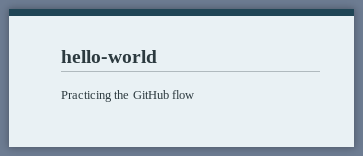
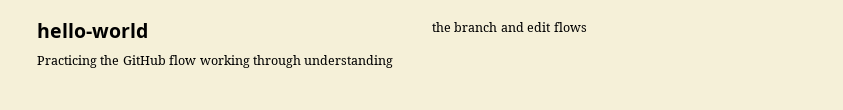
- Practicing the GitHub flow
+ Practicing the GitHub flow working through understanding the branch and edit flows

